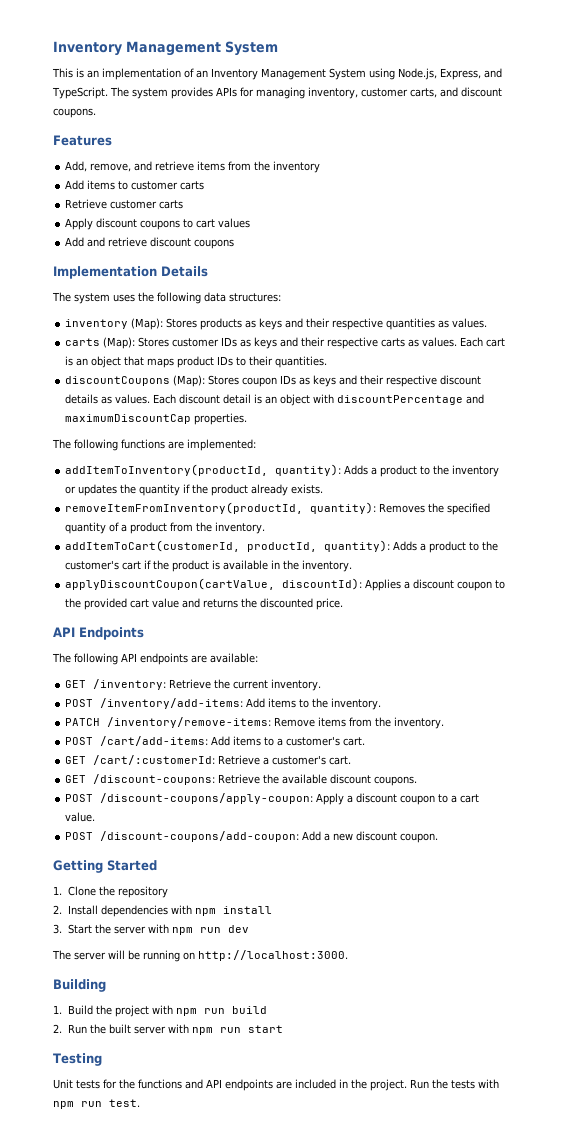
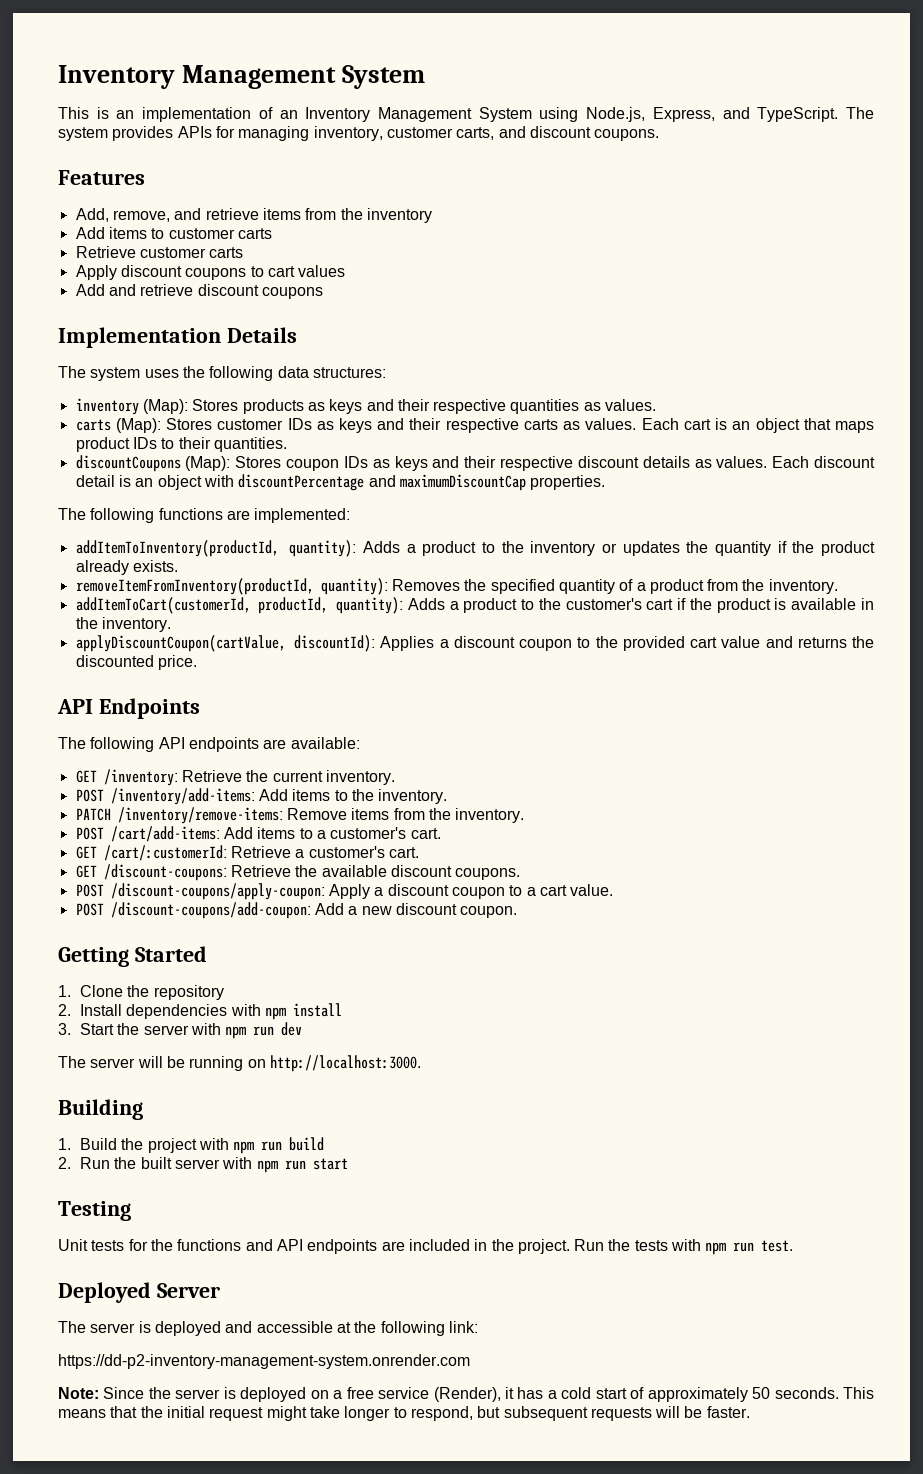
+ Deployed Server
+ The server is deployed and accessible at the following link:
+ https://dd-p2-inventory-management-system.onrender.com
+ Note: Since the server is deployed on a free service (Render), it has a cold start of approximately 50 seconds. This means that the initial request might take longer to respond, but subsequent requests will be faster.

